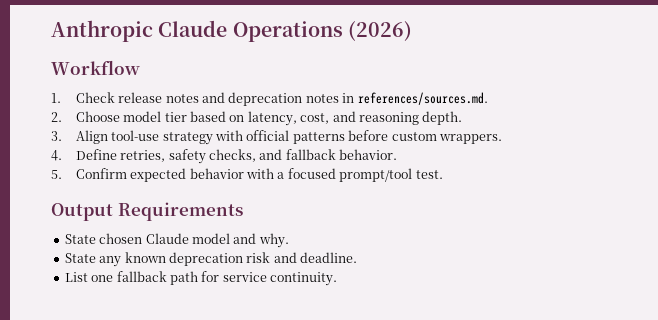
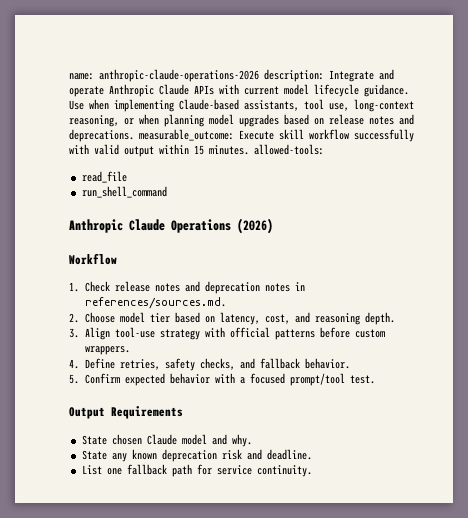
+ name: anthropic-claude-operations-2026 description: Integrate and operate Anthropic Claude APIs with current model lifecycle guidance. Use when implementing Claude-based assistants, tool use, long-context reasoning, or when planning model upgrades based on release notes and deprecations. measurable_outcome: Execute skill workflow successfully with valid output within 15 minutes. allowed-tools:
+ read_file
+ run_shell_command

